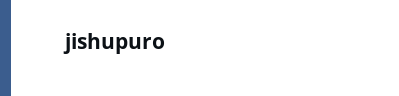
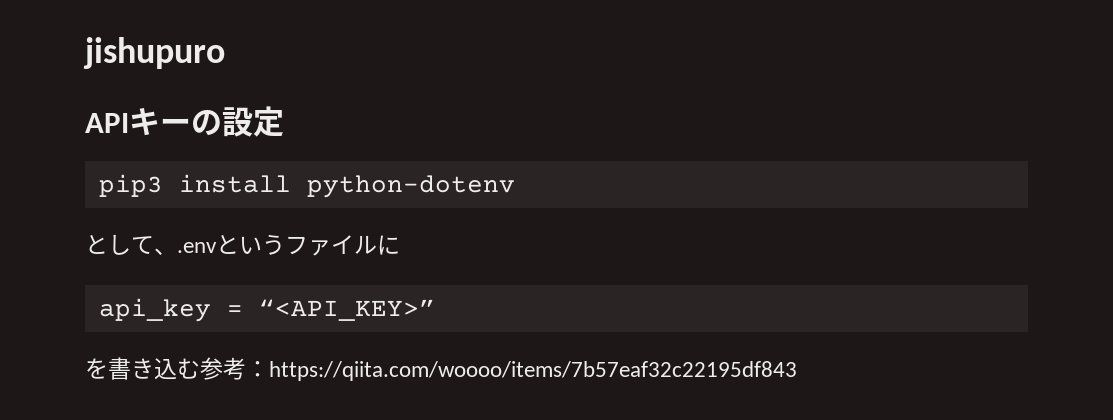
+ APIキーの設定
+ pip3 install python-dotenv
+ として、.envというファイルに
+ api_key = “<API_KEY>”
+ を書き込む参考：https://qiita.com/woooo/items/7b57eaf32c22195df843

